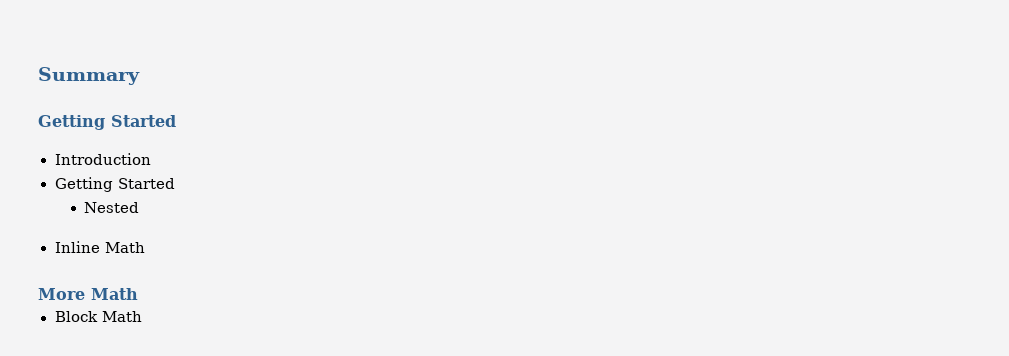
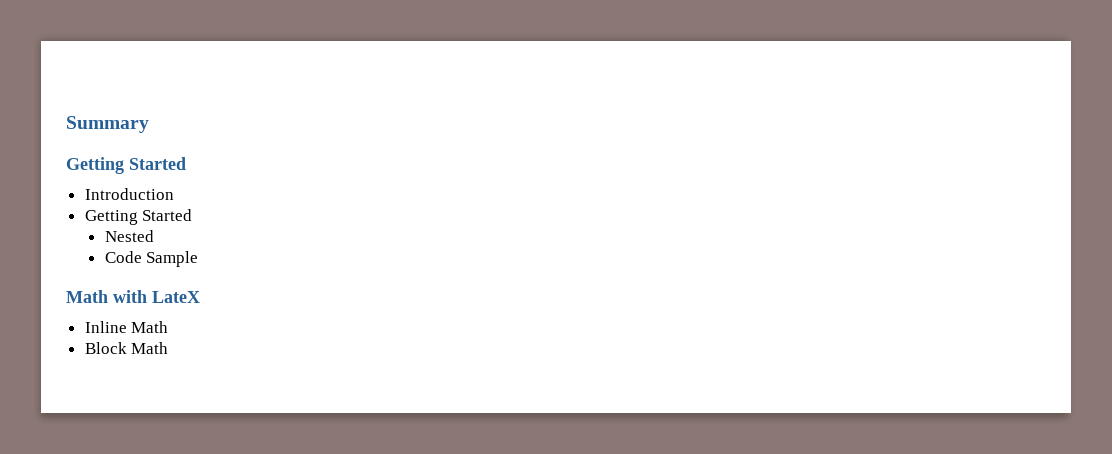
+ Code Sample
+ Math with LateX
- More Math

